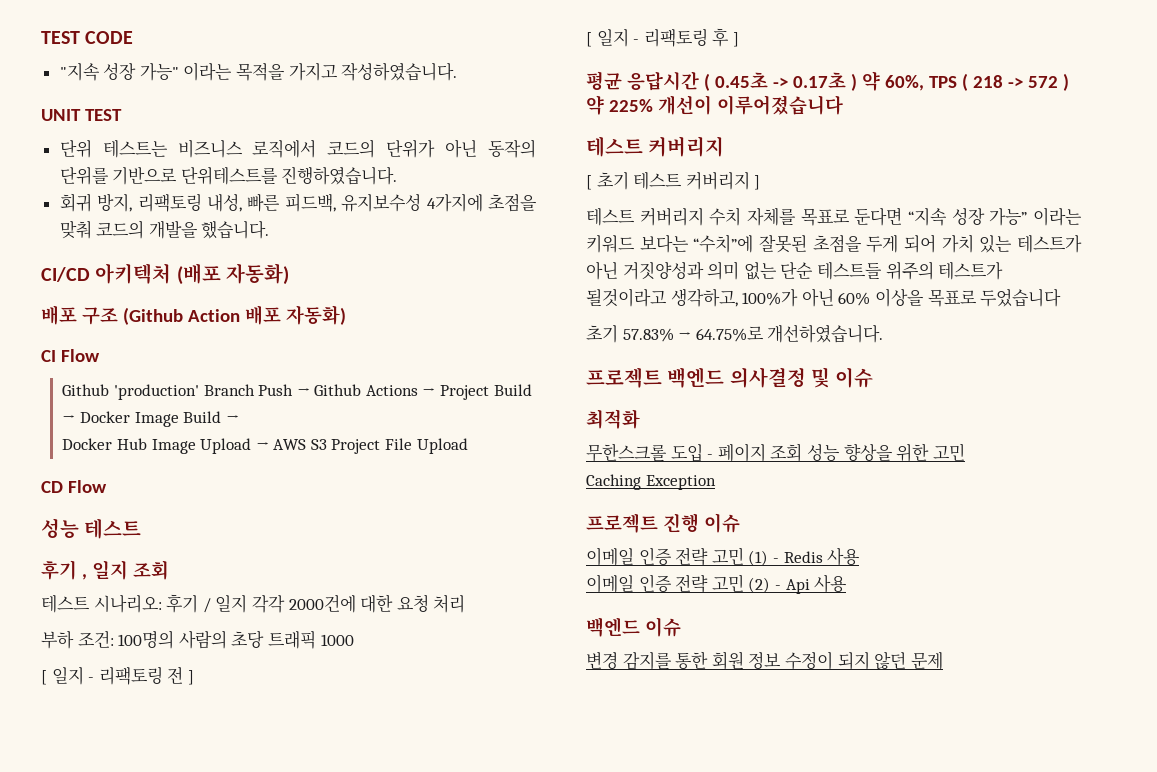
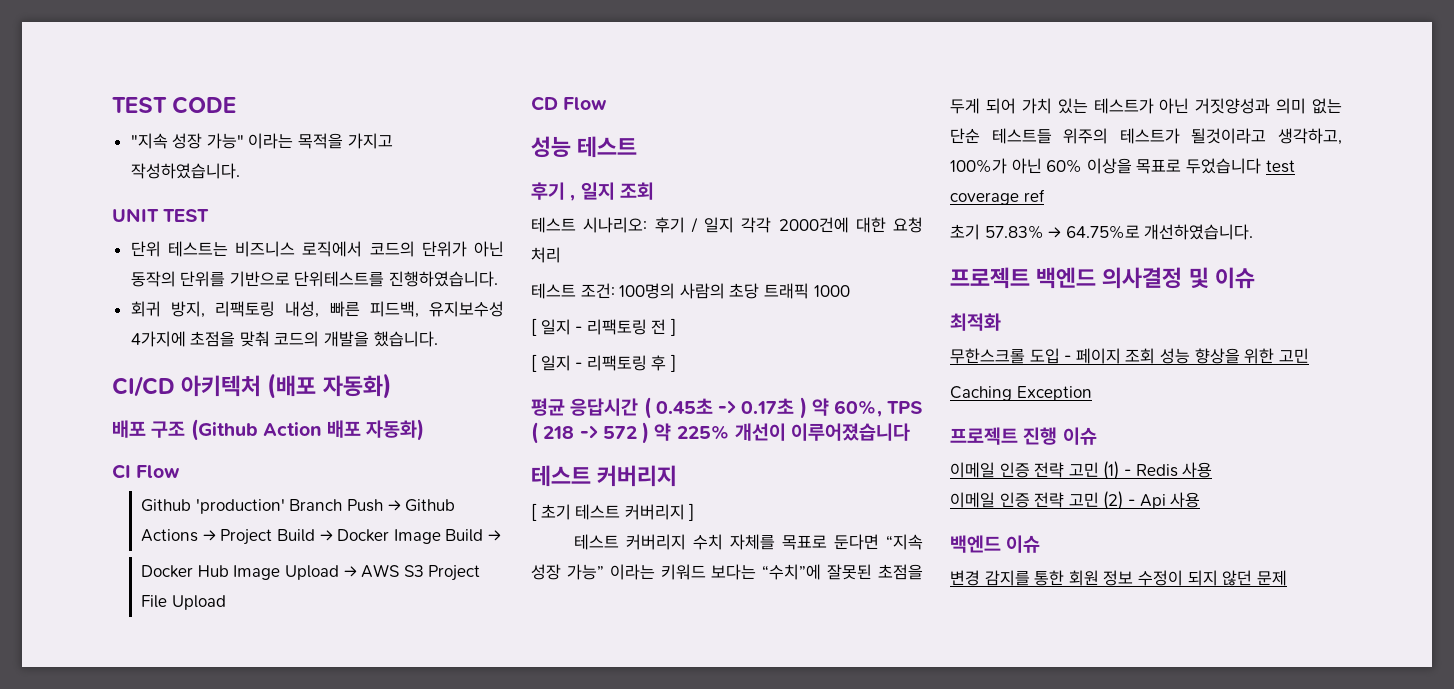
- 부하 조건: 100명의 사람의 초당 트래픽 1000
+ 테스트 조건: 100명의 사람의 초당 트래픽 1000
- 테스트 커버리지 수치 자체를 목표로 둔다면 “지속 성장 가능” 이라는 키워드 보다는 “수치”에 잘못된 초점을 두게 되어 가치 있는 테스트가 아닌 거짓양성과 의미 없는 단순 테스트들 위주의 테스트가 될것이라고 생각하고, 100%가 아닌 60% 이상을 목표로 두었습니다
+ 테스트 커버리지 수치 자체를 목표로 둔다면 “지속 성장 가능” 이라는 키워드 보다는 “수치”에 잘못된 초점을 두게 되어 가치 있는 테스트가 아닌 거짓양성과 의미 없는 단순 테스트들 위주의 테스트가 될것이라고 생각하고, 100%가 아닌 60% 이상을 목표로 두었습니다 test coverage ref

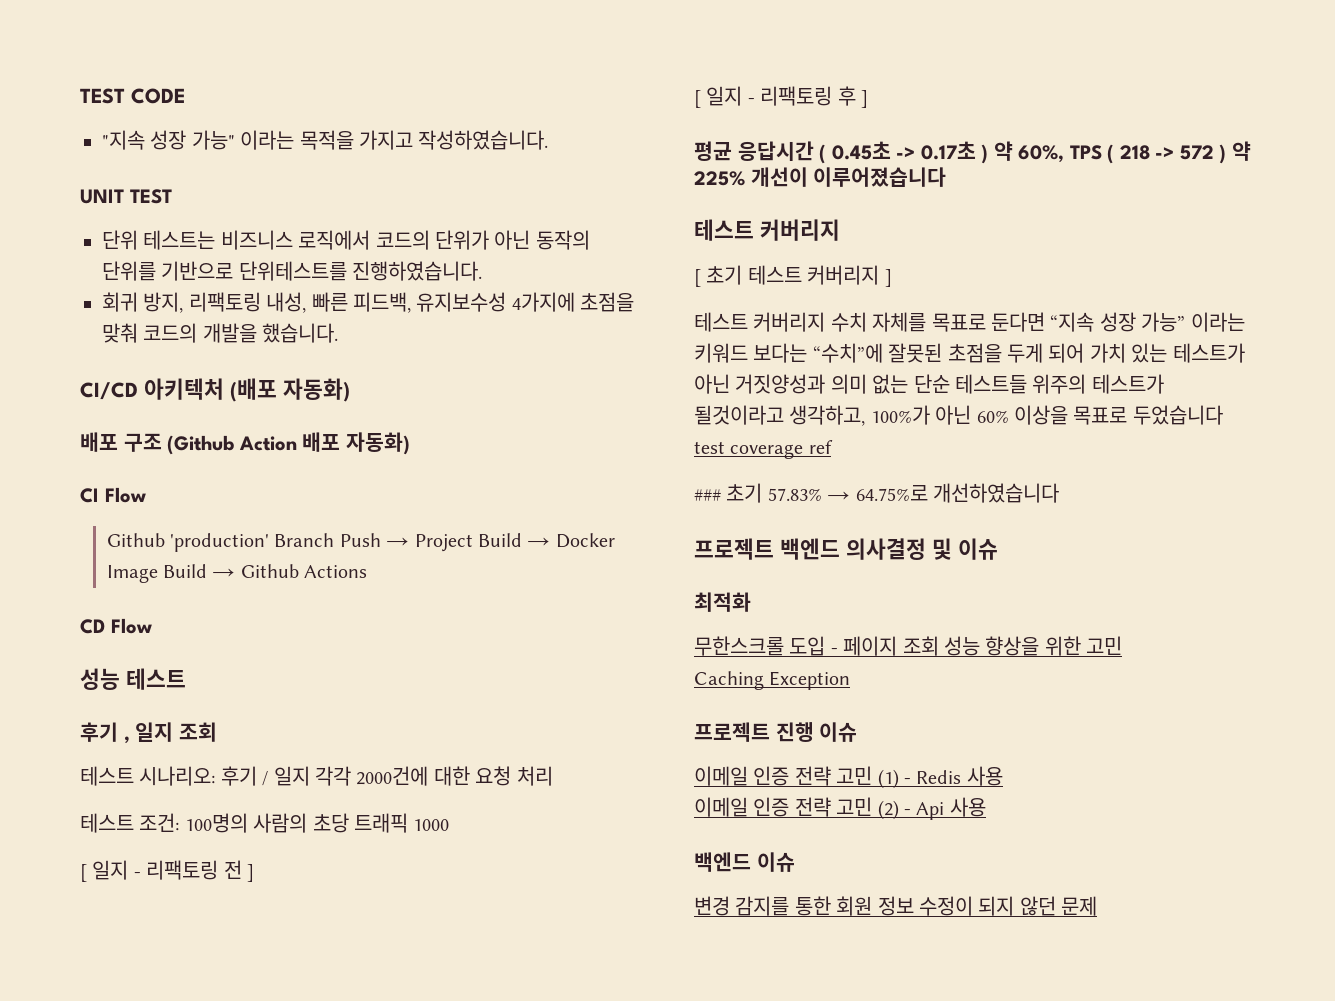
- Github 'production' Branch Push → Github Actions → Project Build → Docker Image Build →
- Docker Hub Image Upload → AWS S3 Project File Upload
+ Github 'production' Branch Push → Project Build → Docker Image Build → Github Actions
- 초기 57.83% → 64.75%로 개선하였습니다.
+ ### 초기 57.83% → 64.75%로 개선하였습니다

